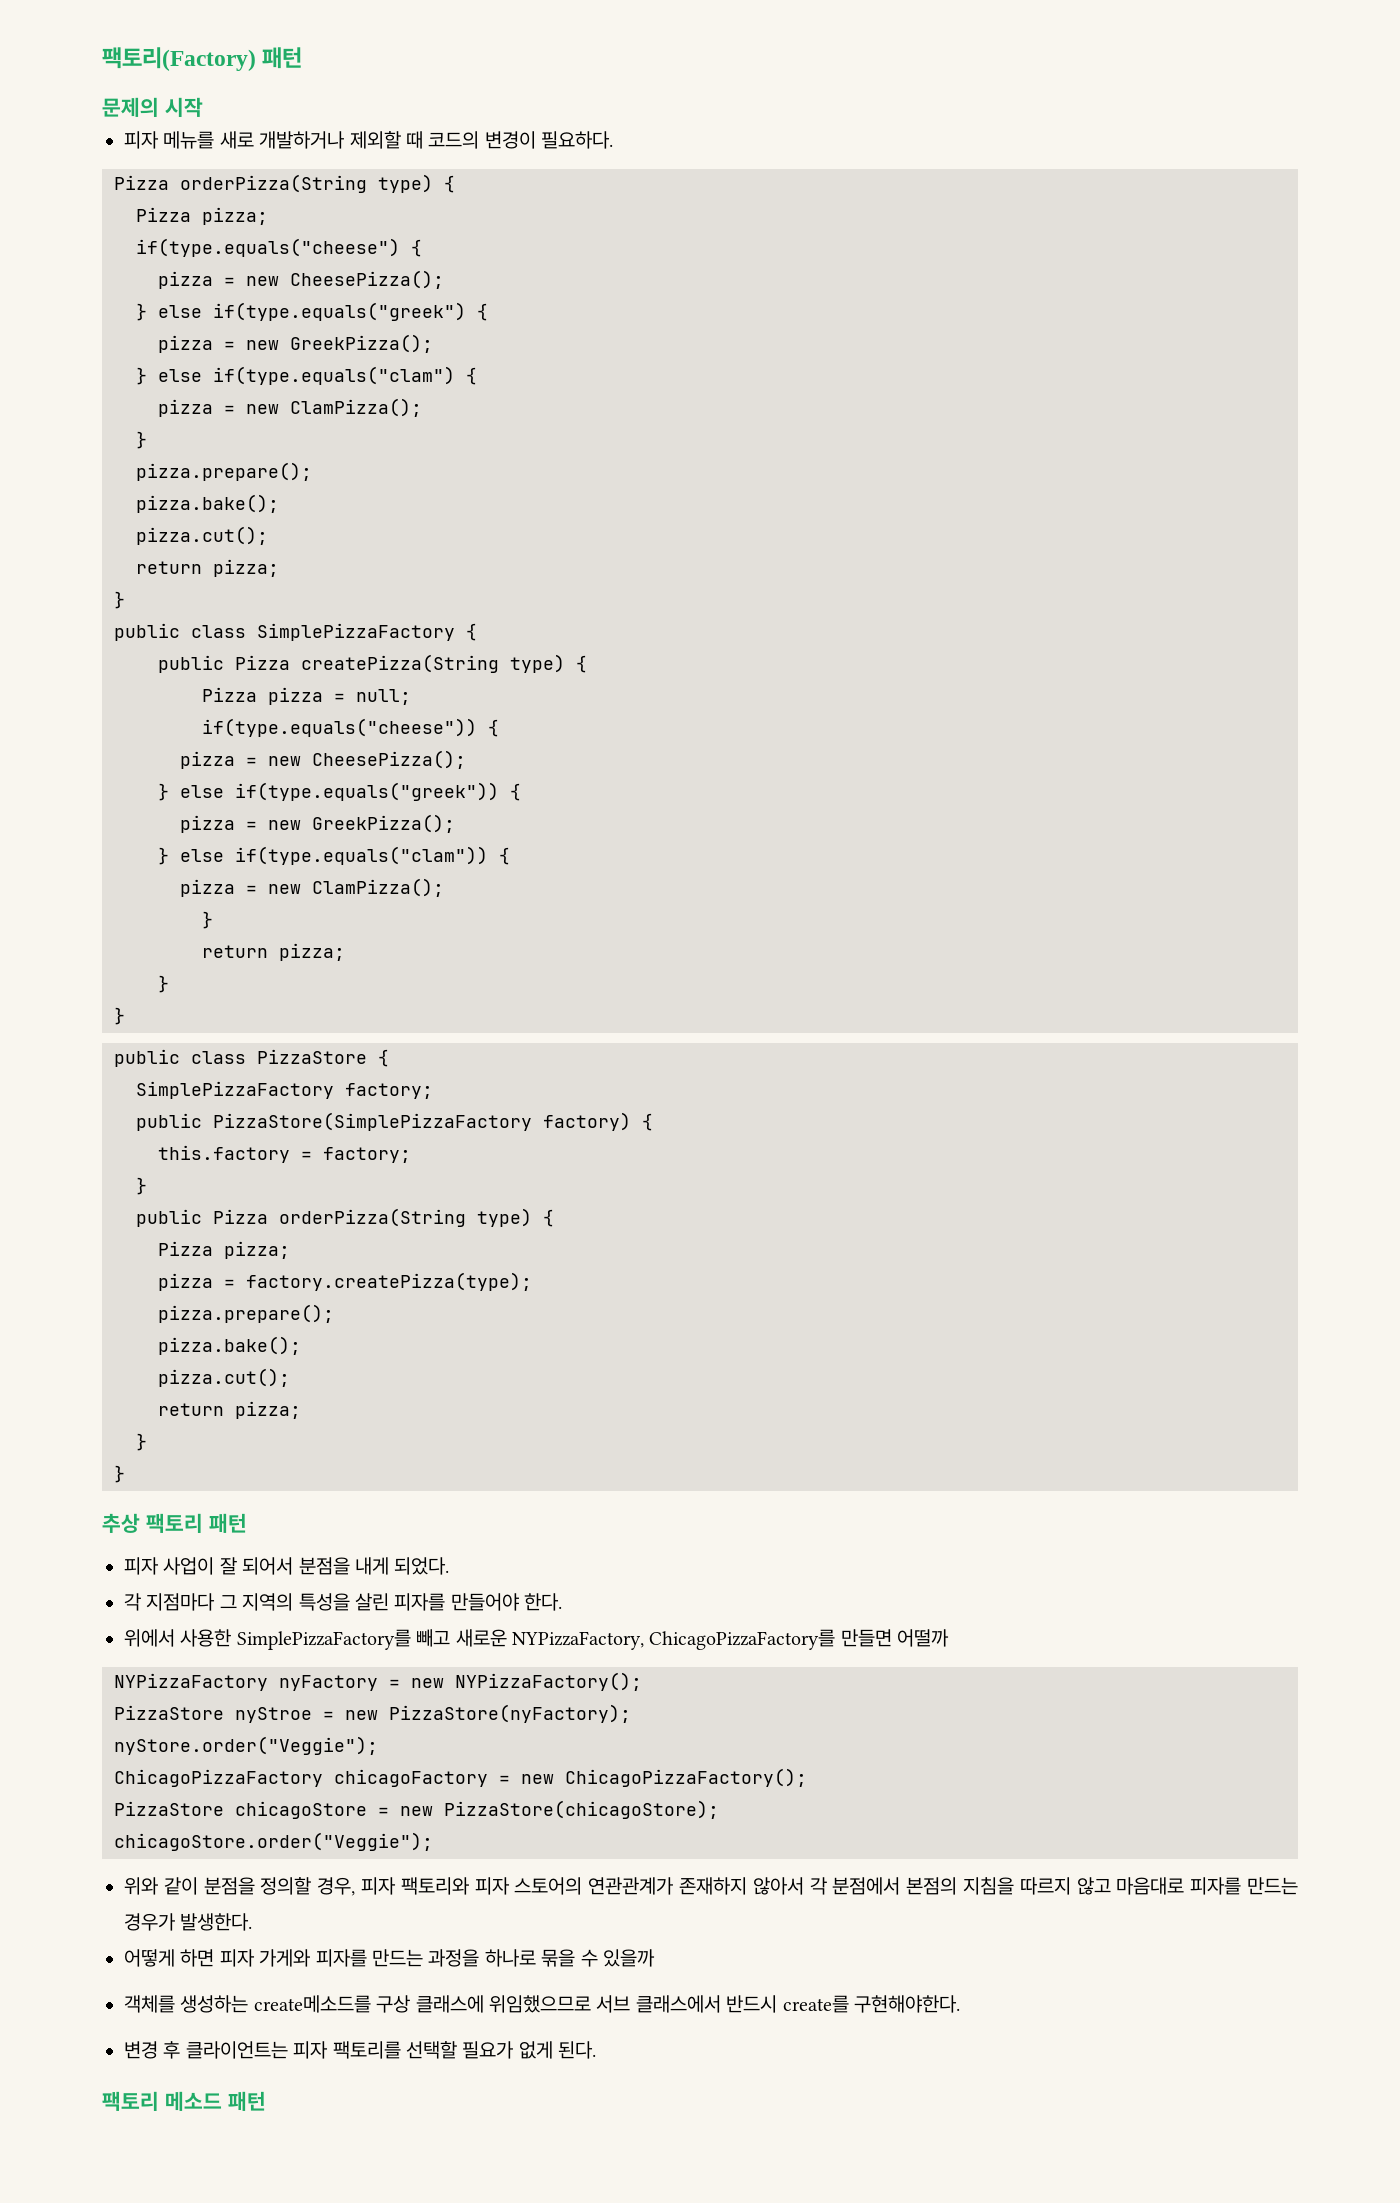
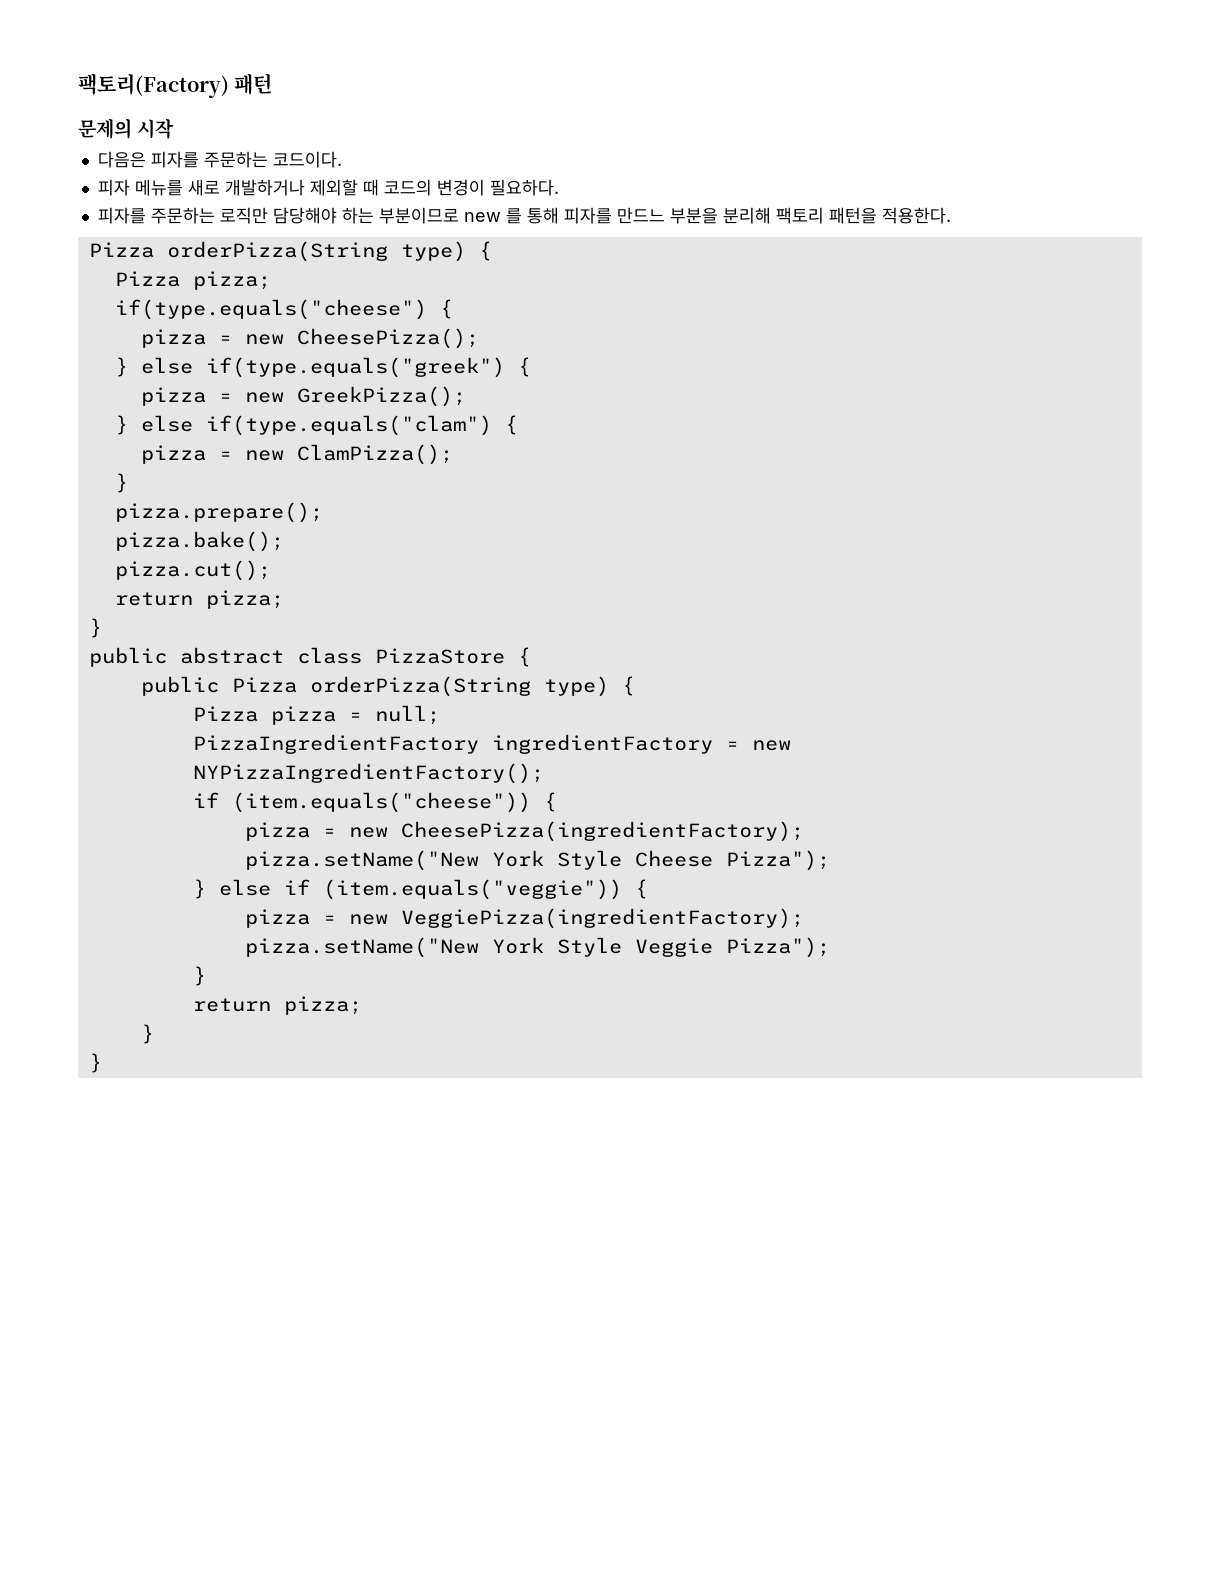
+ 다음은 피자를 주문하는 코드이다.
+ 피자를 주문하는 로직만 담당해야 하는 부분이므로 new 를 통해 피자를 만드느 부분을 분리해 팩토리 패턴을 적용한다.
- public class SimplePizzaFactory {
+ public abstract class PizzaStore {
- public Pizza createPizza(String type) {
+ public Pizza orderPizza(String type) {
- if(type.equals("cheese")) {
- pizza = new CheesePizza();
- } else if(type.equals("greek")) {
- pizza = new GreekPizza();
- } else if(type.equals("clam")) {
- pizza = new ClamPizza();
+ PizzaIngredientFactory ingredientFactory = new NYPizzaIngredientFactory();
+ if (item.equals("cheese")) {
+ pizza = new CheesePizza(ingredientFactory);
+ pizza.setName("New York Style Cheese Pizza");
+ } else if (item.equals("veggie")) {
+ pizza = new VeggiePizza(ingredientFactory);
+ pizza.setName("New York Style Veggie Pizza");
- public class PizzaStore {
- SimplePizzaFactory factory;
- public PizzaStore(SimplePizzaFactory factory) {
- this.factory = factory;
- }
- public Pizza orderPizza(String type) {
- Pizza pizza;
- pizza = factory.createPizza(type);
- pizza.prepare();
- pizza.bake();
- pizza.cut();
- return pizza;
- }
- }
- 추상 팩토리 패턴
- 피자 사업이 잘 되어서 분점을 내게 되었다.
- 각 지점마다 그 지역의 특성을 살린 피자를 만들어야 한다.
- 위에서 사용한 SimplePizzaFactory를 빼고 새로운 NYPizzaFactory, ChicagoPizzaFactory를 만들면 어떨까
- NYPizzaFactory nyFactory = new NYPizzaFactory();
- PizzaStore nyStroe = new PizzaStore(nyFactory);
- nyStore.order("Veggie");
- ChicagoPizzaFactory chicagoFactory = new ChicagoPizzaFactory();
- PizzaStore chicagoStore = new PizzaStore(chicagoStore);
- chicagoStore.order("Veggie");
- 위와 같이 분점을 정의할 경우, 피자 팩토리와 피자 스토어의 연관관계가 존재하지 않아서 각 분점에서 본점의 지침을 따르지 않고 마음대로 피자를 만드는 경우가 발생한다.
- 어떻게 하면 피자 가게와 피자를 만드는 과정을 하나로 묶을 수 있을까
- 객체를 생성하는 create메소드를 구상 클래스에 위임했으므로 서브 클래스에서 반드시 create를 구현해야한다.
- 변경 후 클라이언트는 피자 팩토리를 선택할 필요가 없게 된다.
- 팩토리 메소드 패턴

